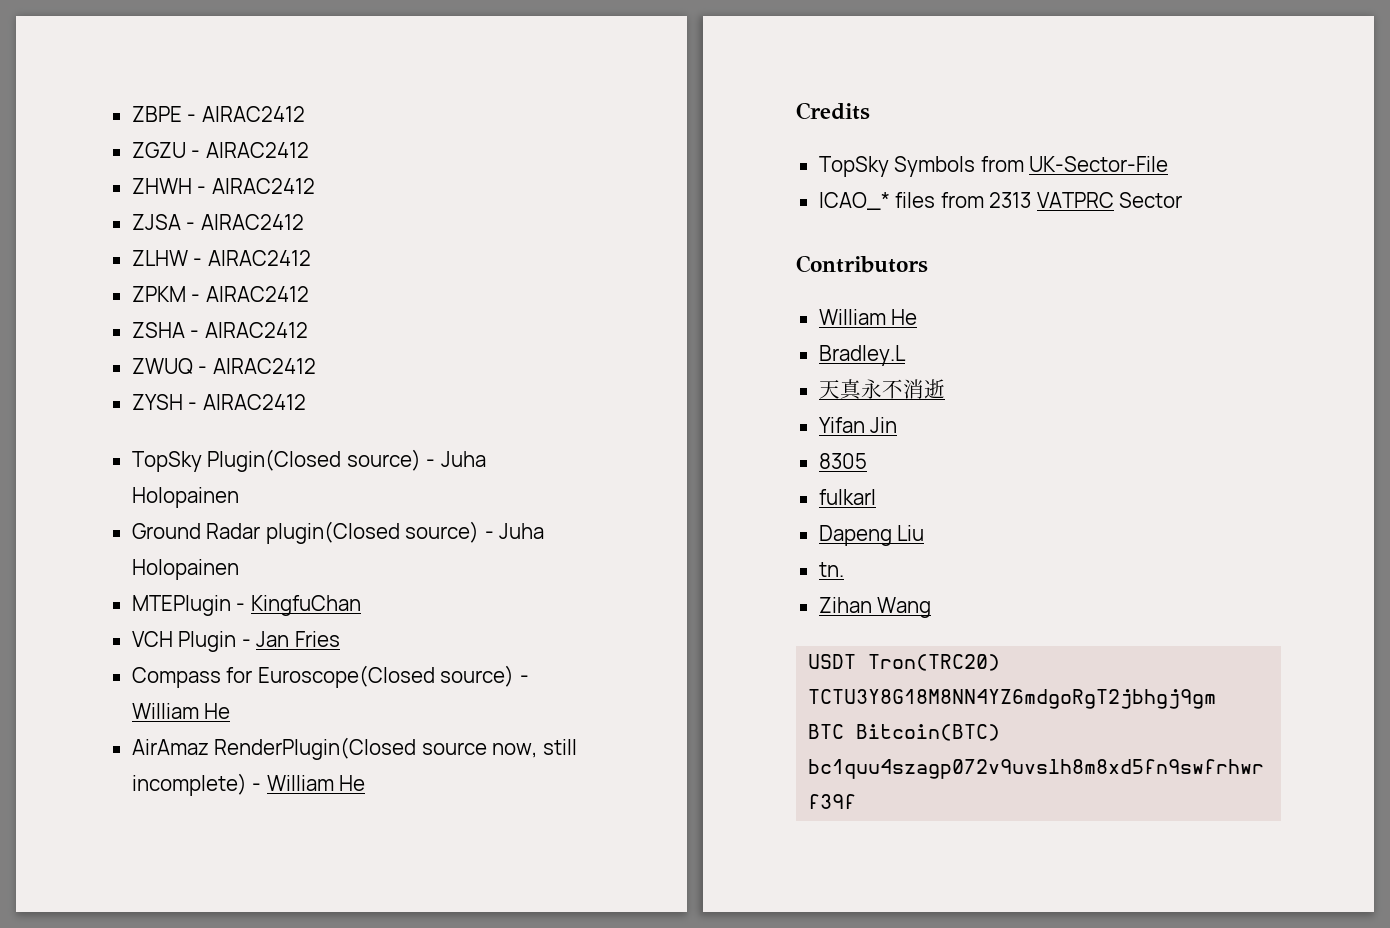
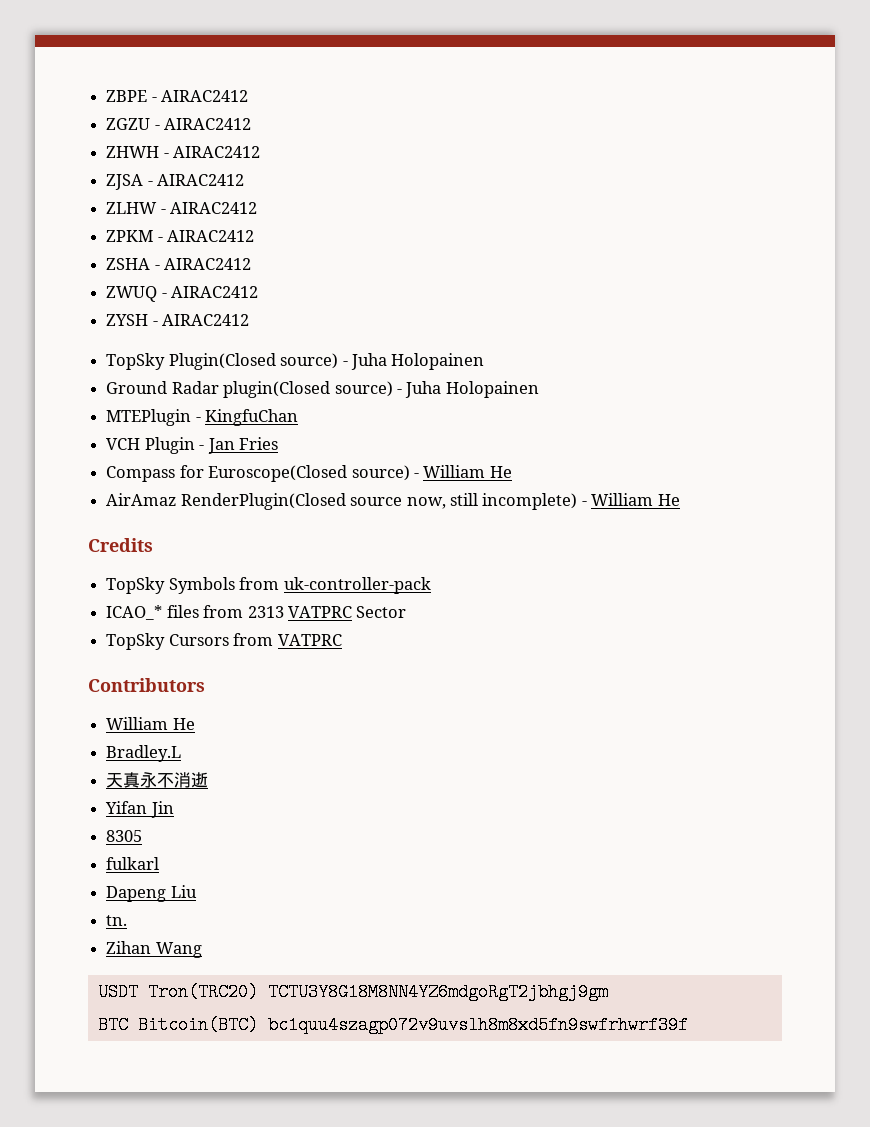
- TopSky Symbols from UK-Sector-File
+ TopSky Symbols from uk-controller-pack
+ TopSky Cursors from VATPRC

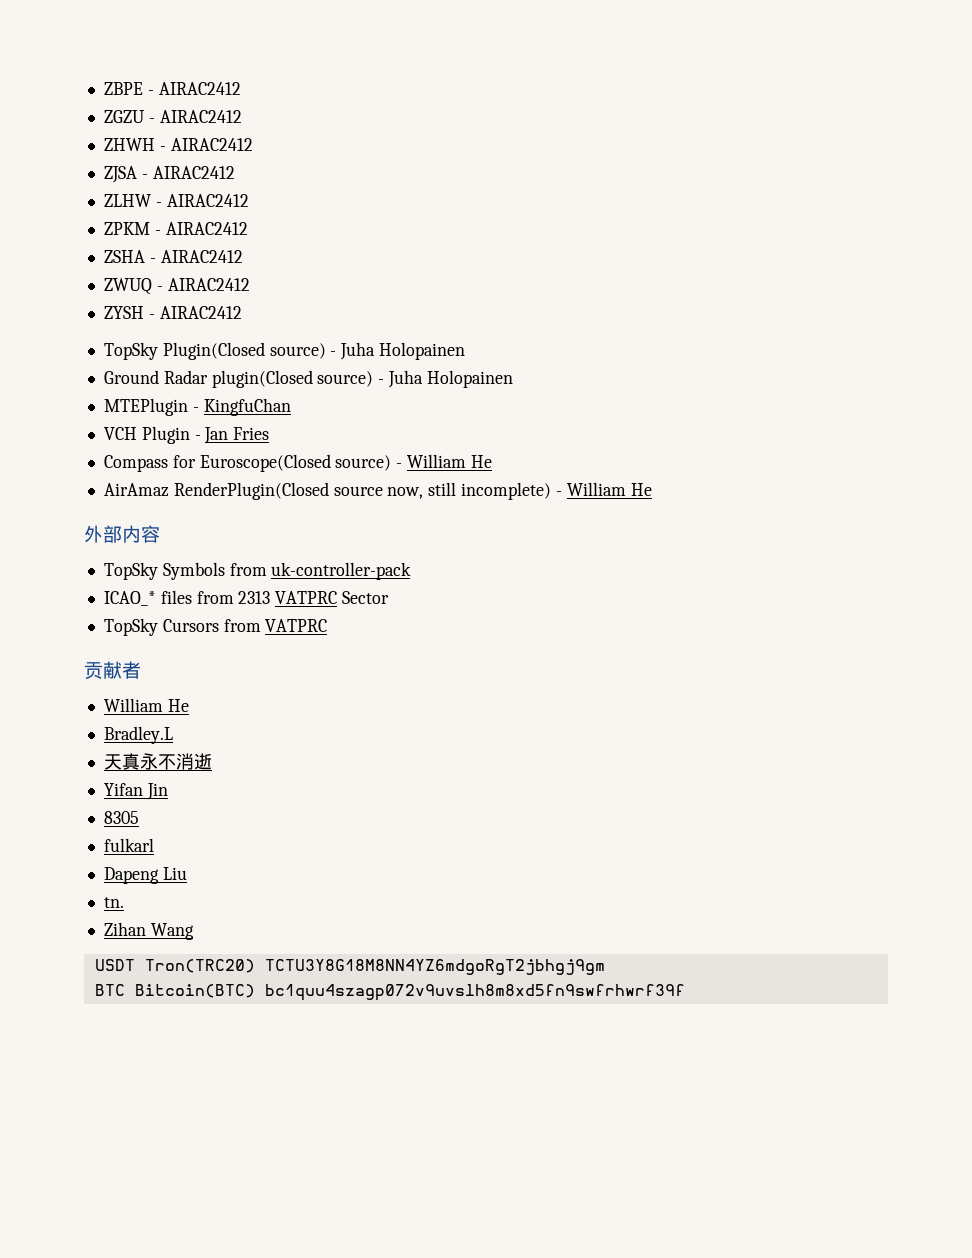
- Credits
+ 外部内容
- Contributors
+ 贡献者

